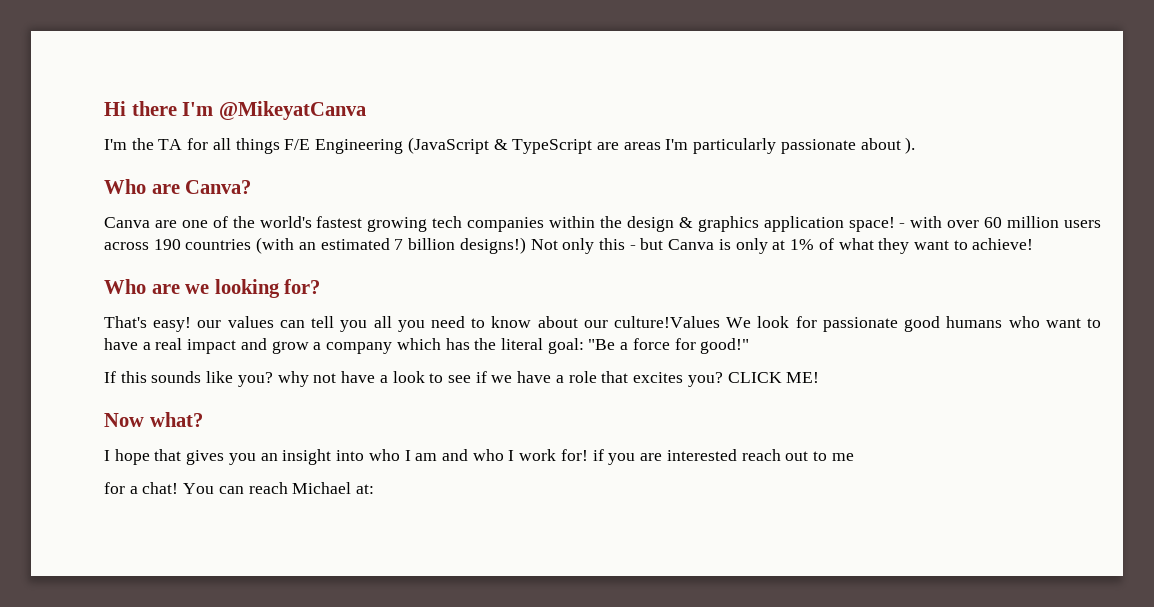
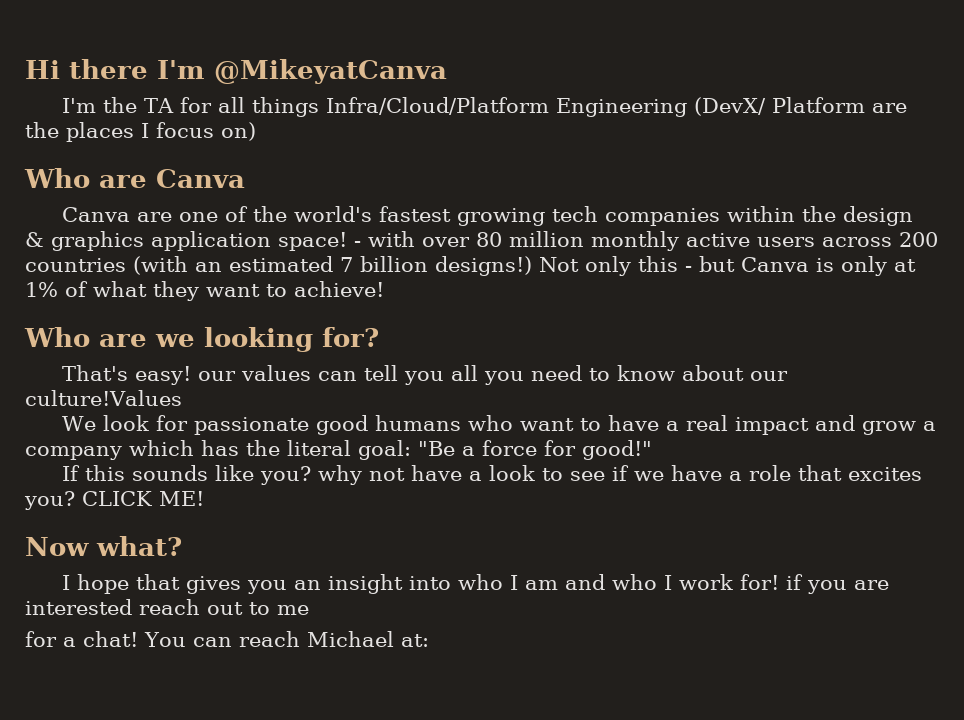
- I'm the TA for all things F/E Engineering (JavaScript & TypeScript are areas I'm particularly passionate about ).
- Who are Canva?
+ I'm the TA for all things Infra/Cloud/Platform Engineering (DevX/ Platform are the places I focus on)
+ Who are Canva
- - with over 60 million users across 190 countries (with an estimated 7 billion designs!)
+ - with over 80 million monthly active users across 200 countries (with an estimated 7 billion designs!)
- That's easy! our values can tell you all you need to know about our culture!Values We look for passionate good humans who want to have a real impact and grow a company which has the literal goal: "Be a force for good!"
+ That's easy! our values can tell you all you need to know about our culture!Values
+ We look for passionate good humans who want to have a real impact and grow a company which has the literal goal: "Be a force for good!"

